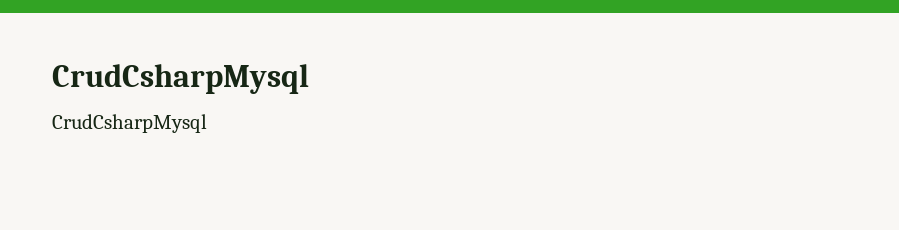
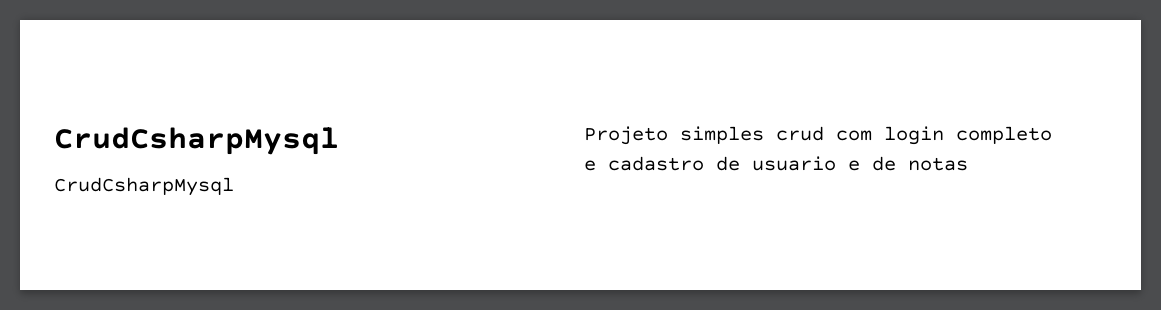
+ Projeto simples crud com login completo e cadastro de usuario e de notas

